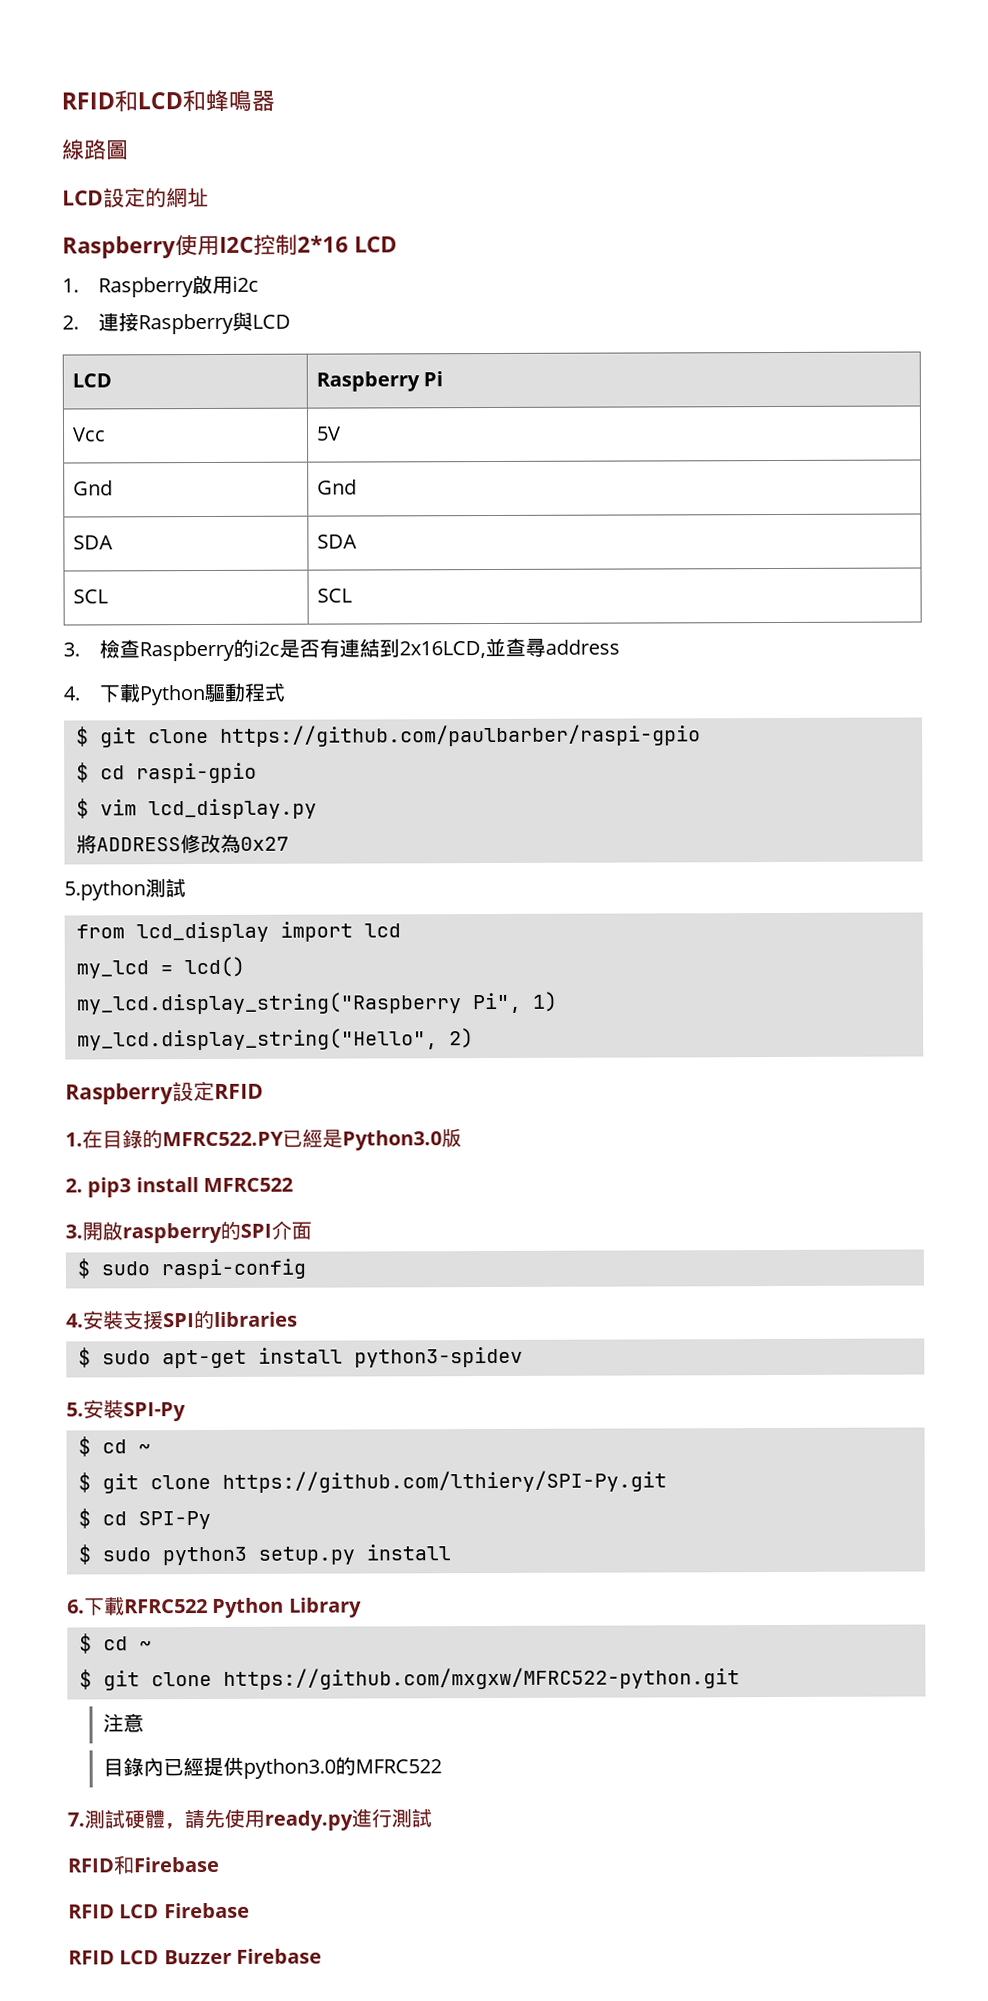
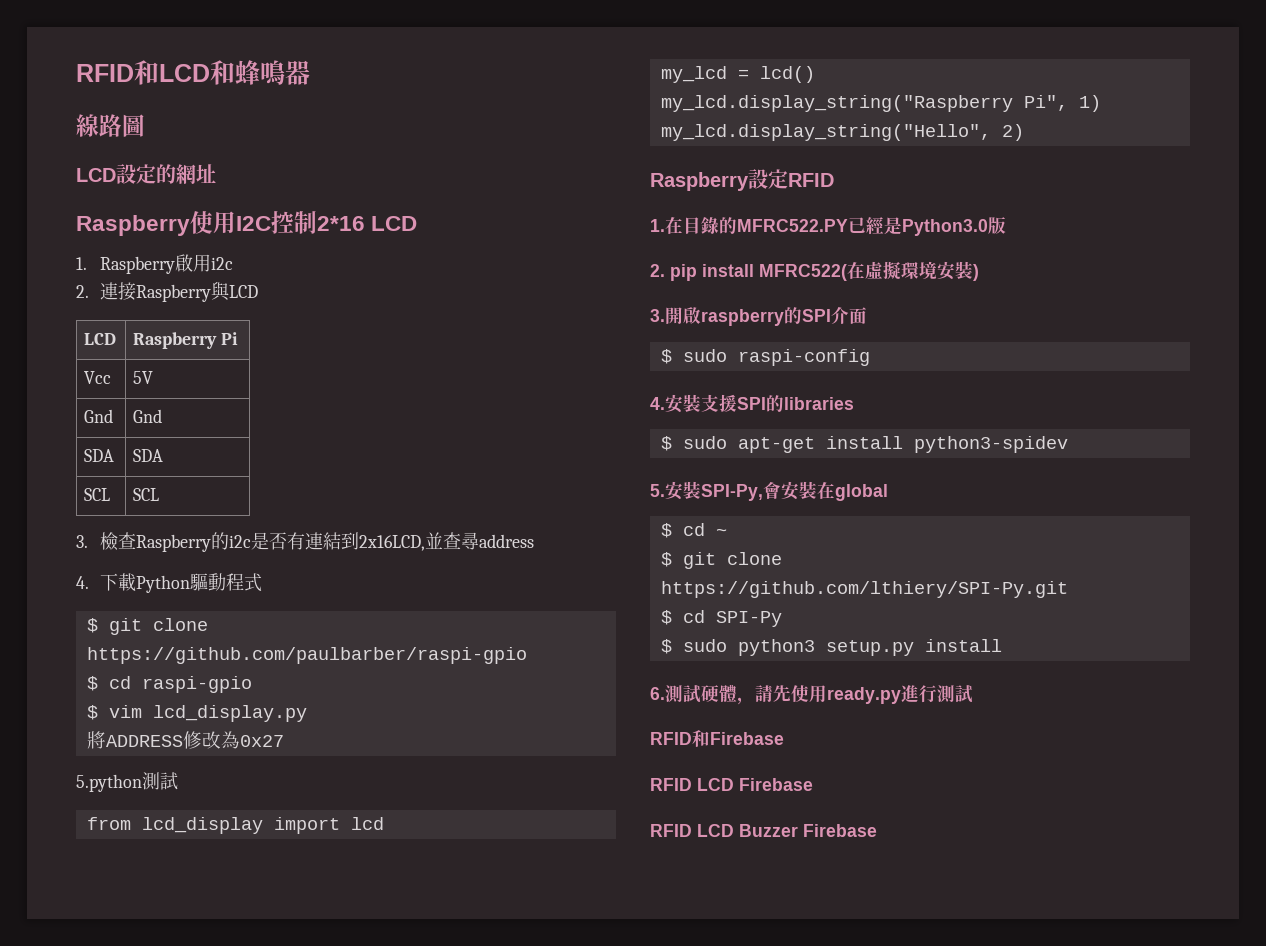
- 2. pip3 install MFRC522
+ 2. pip install MFRC522(在虛擬環境安裝)
- 5.安裝SPI-Py
+ 5.安裝SPI-Py,會安裝在global
- 6.下載RFRC522 Python Library
- $ cd ~
- $ git clone https://github.com/mxgxw/MFRC522-python.git
- 注意
- 目錄內已經提供python3.0的MFRC522
- 7.測試硬體，請先使用ready.py進行測試
+ 6.測試硬體，請先使用ready.py進行測試

